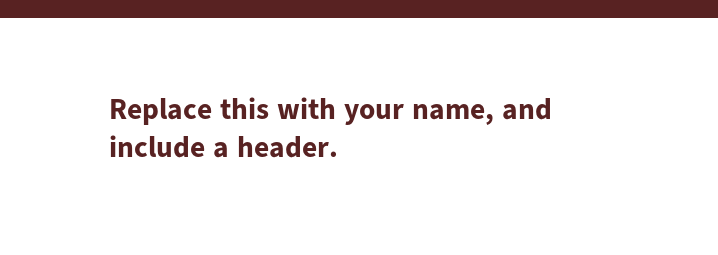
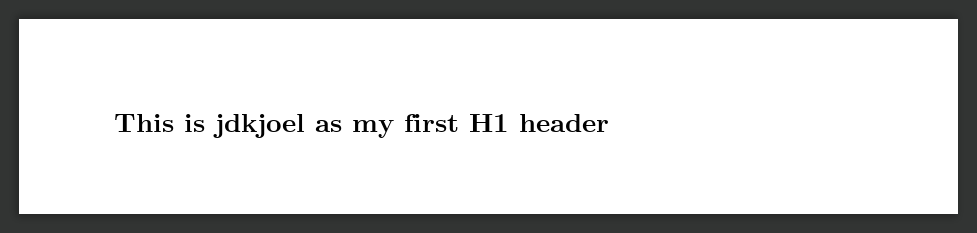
- Replace this with your name, and include a header.
+ This is jdkjoel as my first H1 header

